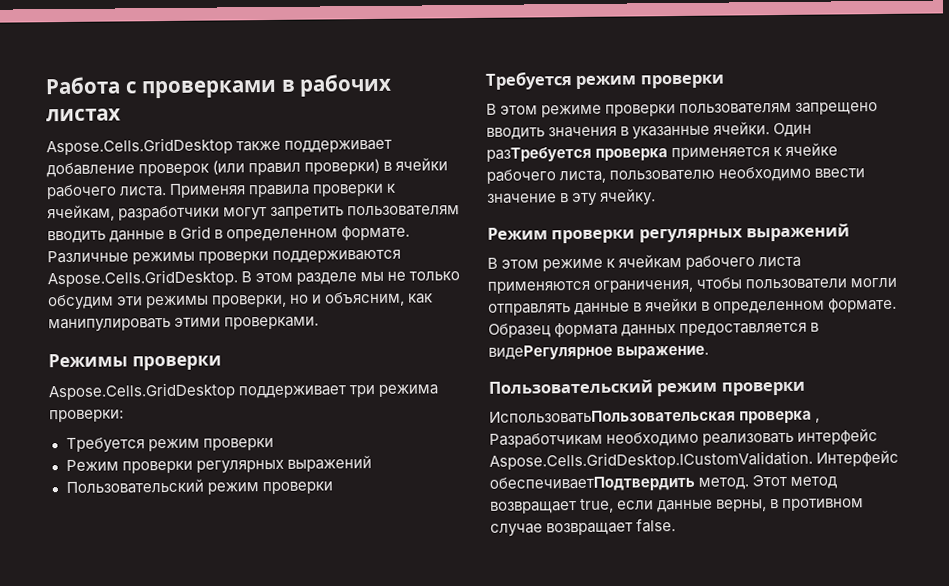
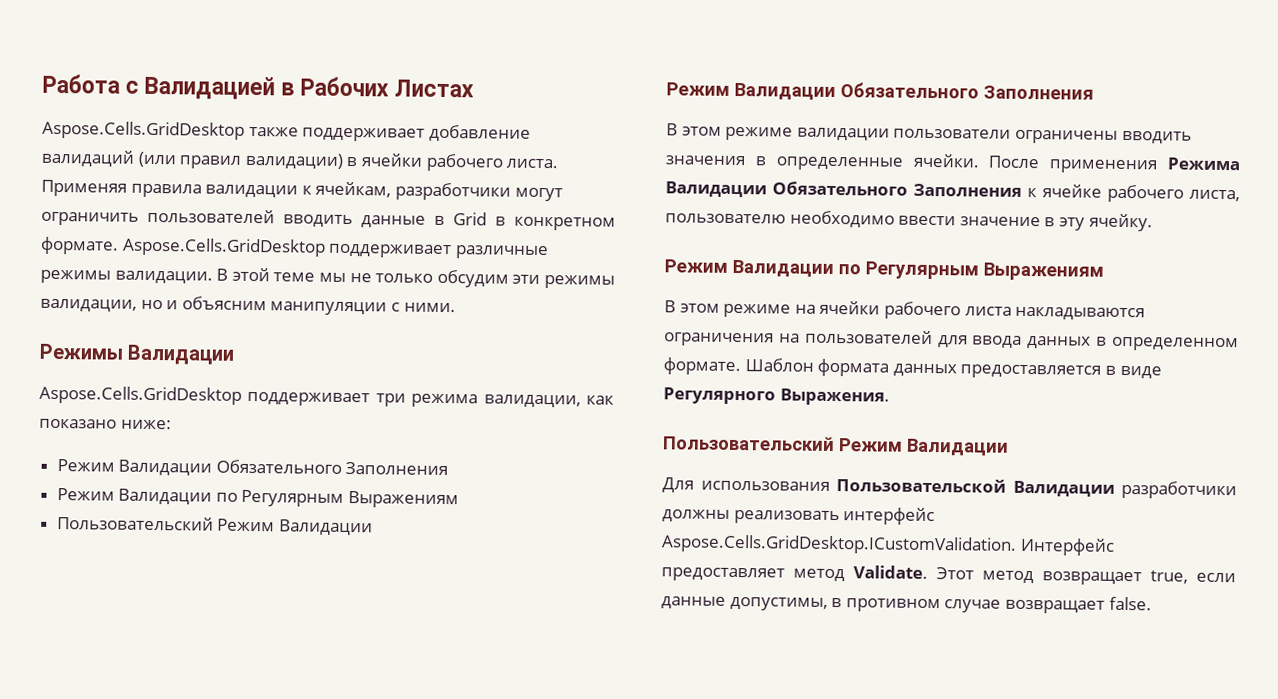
- Работа с проверками в рабочих листах
+ Работа с Валидацией в Рабочих Листах
- Aspose.Cells.GridDesktop также поддерживает добавление проверок (или правил проверки) в ячейки рабочего листа.
+ Aspose.Cells.GridDesktop также поддерживает добавление валидаций (или правил валидации) в ячейки рабочего листа.
- Применяя правила проверки к ячейкам, разработчики могут запретить пользователям вводить данные в Grid в определенном формате. Различные режимы проверки поддерживаются Aspose.Cells.GridDesktop. В этом разделе мы не только обсудим эти режимы проверки, но и объясним, как манипулировать этими проверками.
+ Применяя правила валидации к ячейкам, разработчики могут ограничить пользователей вводить данные в Grid в конкретном формате. Aspose.Cells.GridDesktop поддерживает различные режимы валидации. В этой теме мы не только обсудим эти режимы валидации, но и объясним манипуляции с ними.
- Режимы проверки
+ Режимы Валидации
- Aspose.Cells.GridDesktop поддерживает три режима проверки:
- Требуется режим проверки
- Режим проверки регулярных выражений
- Пользовательский режим проверки
- Требуется режим проверки
- В этом режиме проверки пользователям запрещено вводить значения в указанные ячейки. Один разТребуется проверка применяется к ячейке рабочего листа, пользователю необходимо ввести значение в эту ячейку.
- Режим проверки регулярных выражений
- В этом режиме к ячейкам рабочего листа применяются ограничения, чтобы пользователи могли отправлять данные в ячейки в определенном формате. Образец формата данных предоставляется в видеРегулярное выражение.
- Пользовательский режим проверки
- ИспользоватьПользовательская проверка , Разработчикам необходимо реализовать интерфейс Aspose.Cells.GridDesktop.ICustomValidation. Интерфейс обеспечиваетПодтвердить метод.
+ Aspose.Cells.GridDesktop поддерживает три режима валидации, как показано ниже:
+ Режим Валидации Обязательного Заполнения
+ Режим Валидации по Регулярным Выражениям
+ Пользовательский Режим Валидации
+ Режим Валидации Обязательного Заполнения
+ В этом режиме валидации пользователи ограничены вводить значения в определенные ячейки. После применения Режима Валидации Обязательного Заполнения к ячейке рабочего листа, пользователю необходимо ввести значение в эту ячейку.
+ Режим Валидации по Регулярным Выражениям
+ В этом режиме на ячейки рабочего листа накладываются ограничения на пользователей для ввода данных в определенном формате. Шаблон формата данных предоставляется в виде Регулярного Выражения.
+ Пользовательский Режим Валидации
+ Для использования Пользовательской Валидации разработчики должны реализовать интерфейс Aspose.Cells.GridDesktop.ICustomValidation. Интерфейс предоставляет метод Validate.
- Этот метод возвращает true, если данные верны, в противном случае возвращает false.
+ Этот метод возвращает true, если данные допустимы, в противном случае возвращает false.

